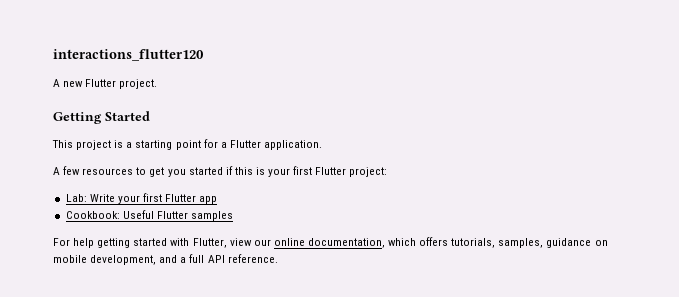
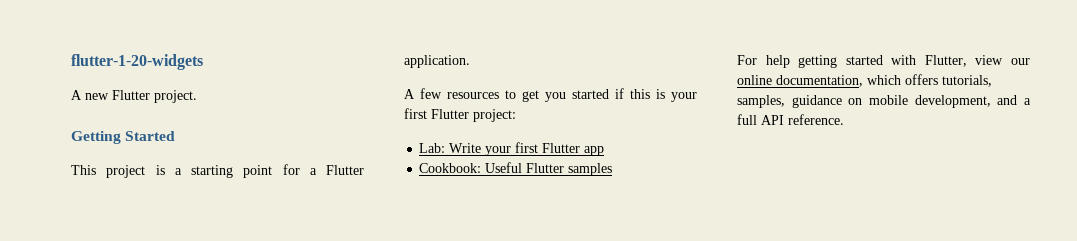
- interactions_flutter120
+ flutter-1-20-widgets

